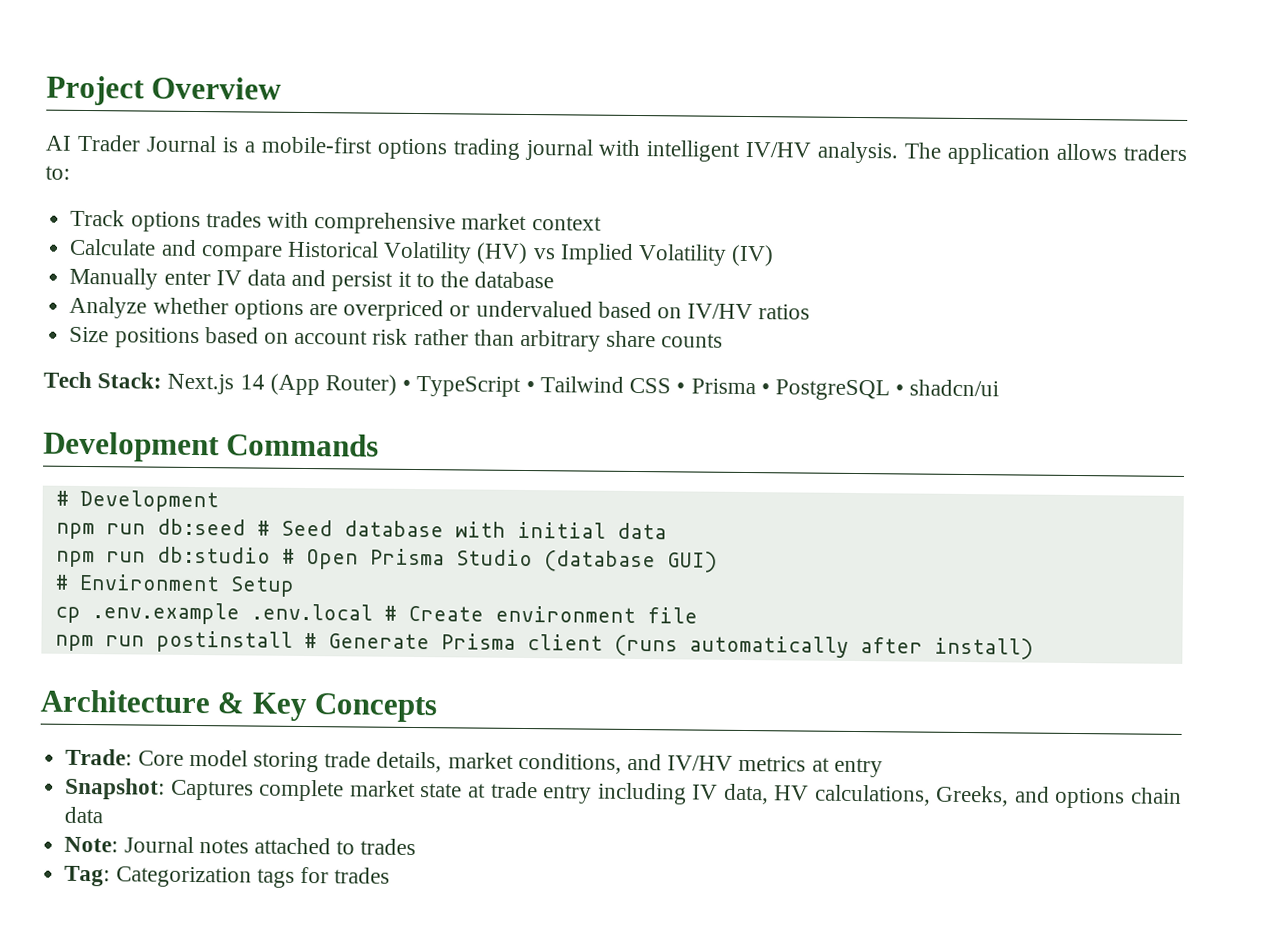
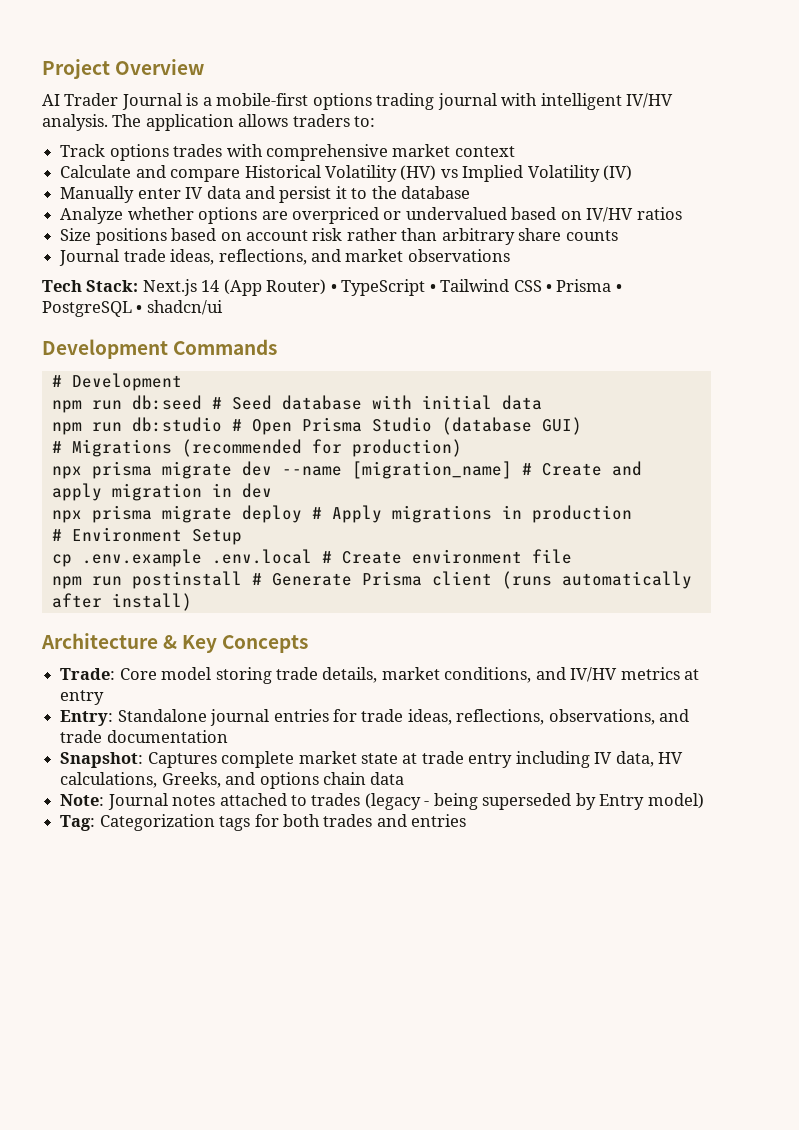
+ Journal trade ideas, reflections, and market observations
+ # Migrations (recommended for production)
+ npx prisma migrate dev --name [migration_name] # Create and apply migration in dev
+ npx prisma migrate deploy # Apply migrations in production
+ Entry: Standalone journal entries for trade ideas, reflections, observations, and trade documentation
- Note: Journal notes attached to trades
+ Note: Journal notes attached to trades (legacy - being superseded by Entry model)
- Tag: Categorization tags for trades
+ Tag: Categorization tags for both trades and entries

